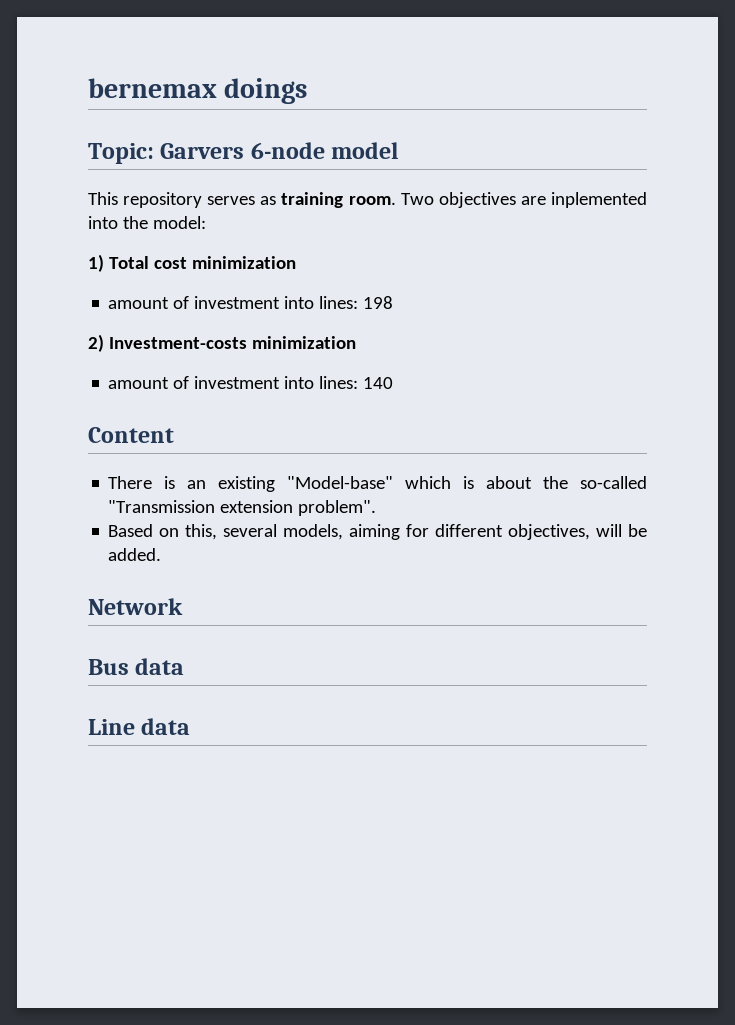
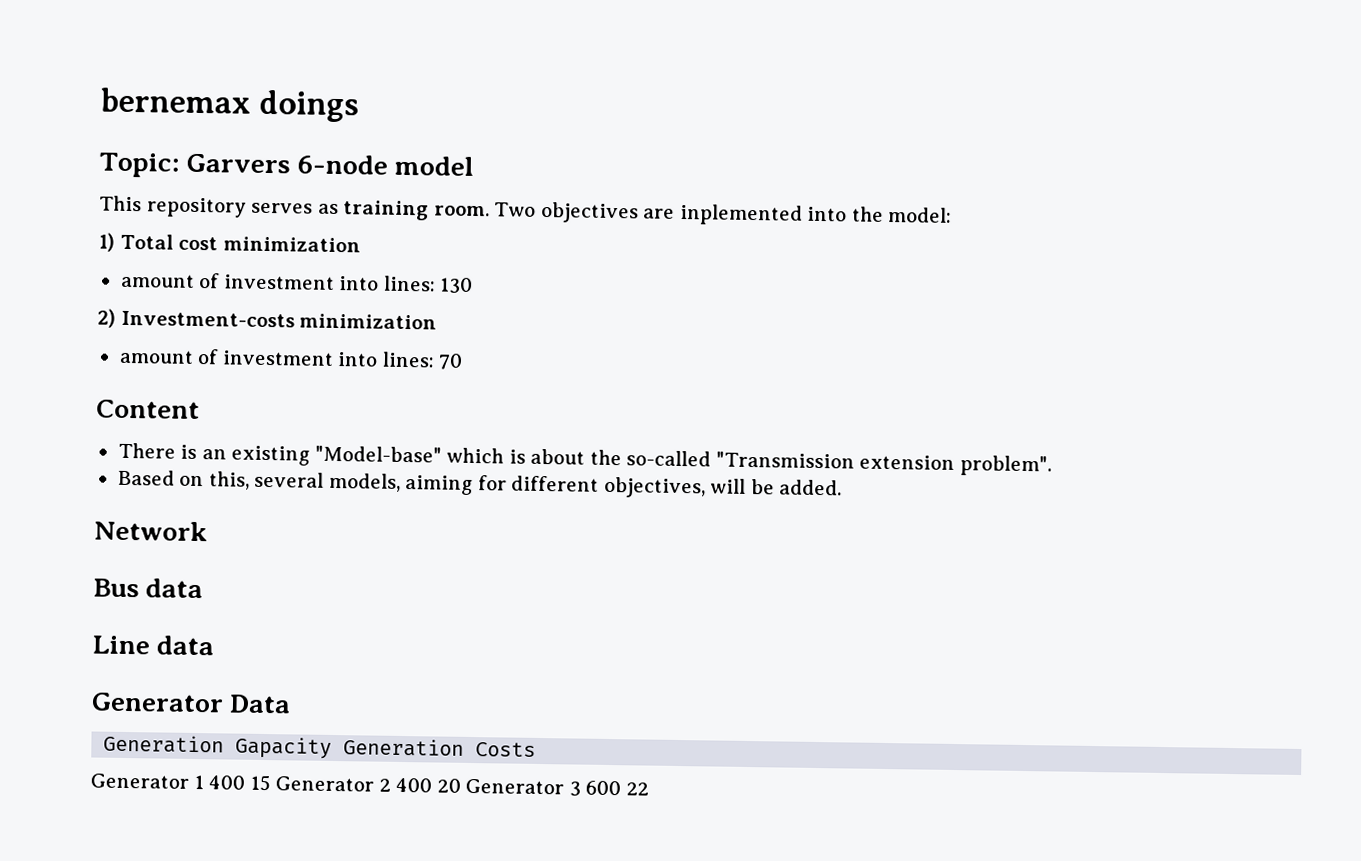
- amount of investment into lines: 198
+ amount of investment into lines: 130
- amount of investment into lines: 140
+ amount of investment into lines: 70
+ Generator Data
+ Generation Gapacity Generation Costs
+ Generator 1 400 15 Generator 2 400 20 Generator 3 600 22

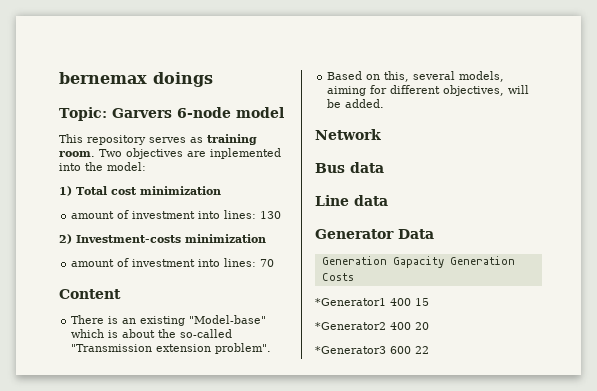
- Generator 1 400 15 Generator 2 400 20 Generator 3 600 22
+ *Generator1 400 15
+ *Generator2 400 20
+ *Generator3 600 22

